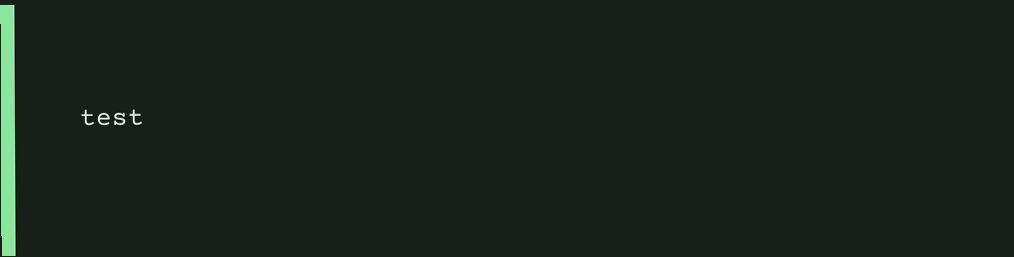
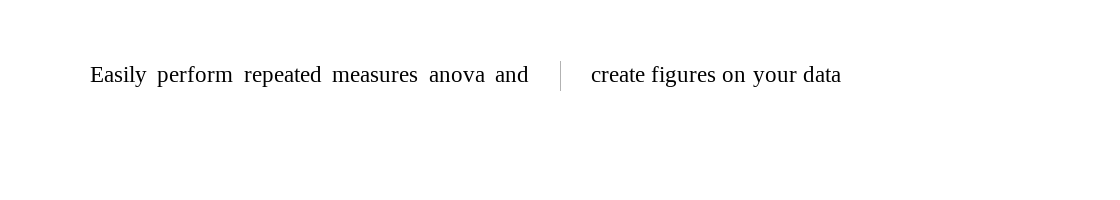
- test
+ Easily perform repeated measures anova and create figures on your data

